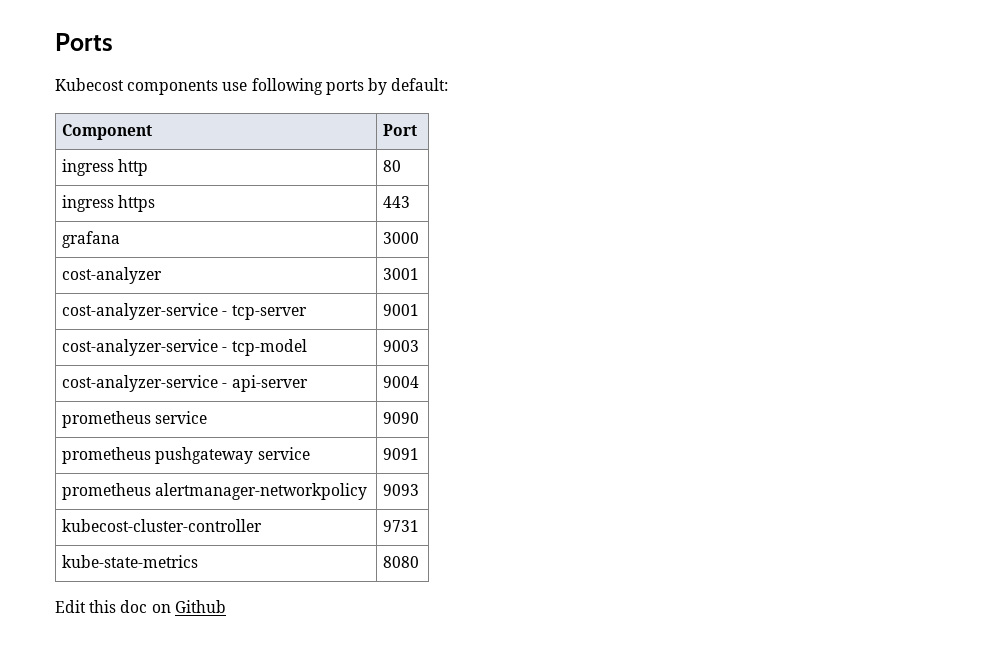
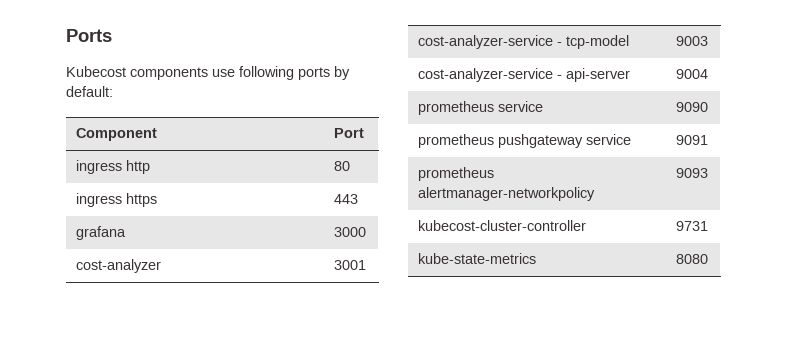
- cost-analyzer-service - tcp-server | 9001
- Edit this doc on Github

